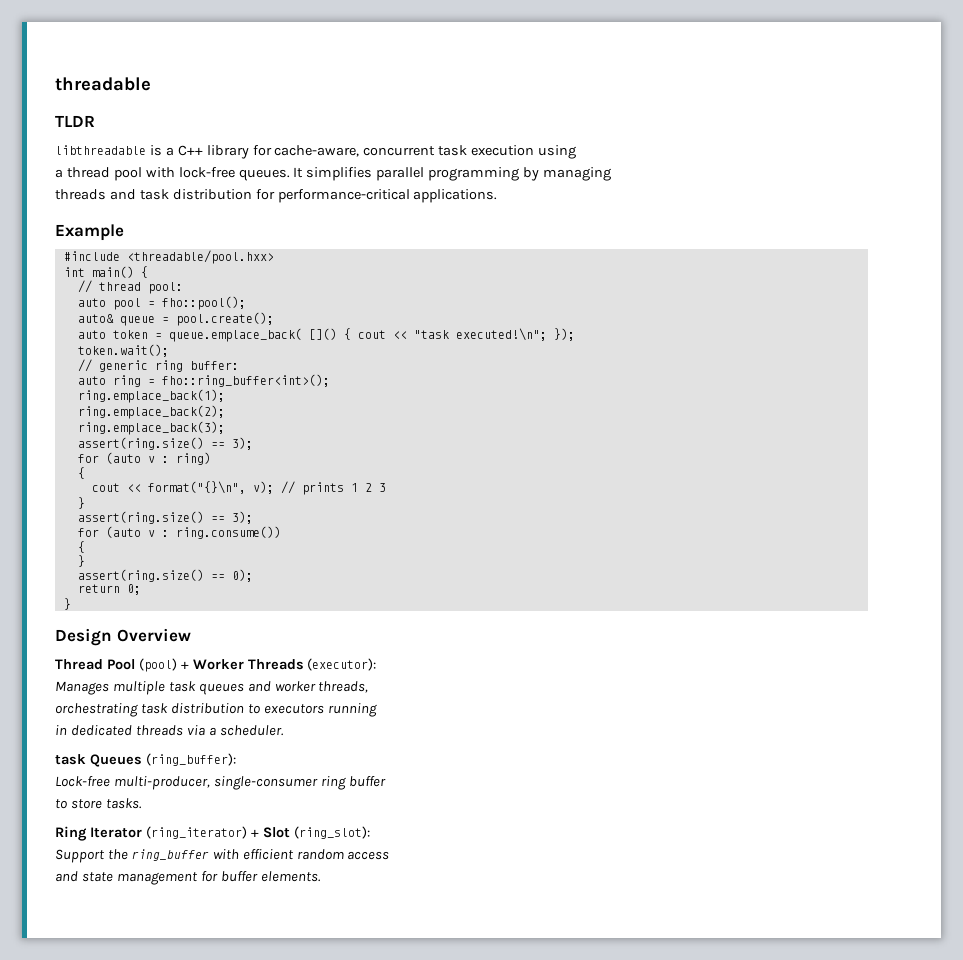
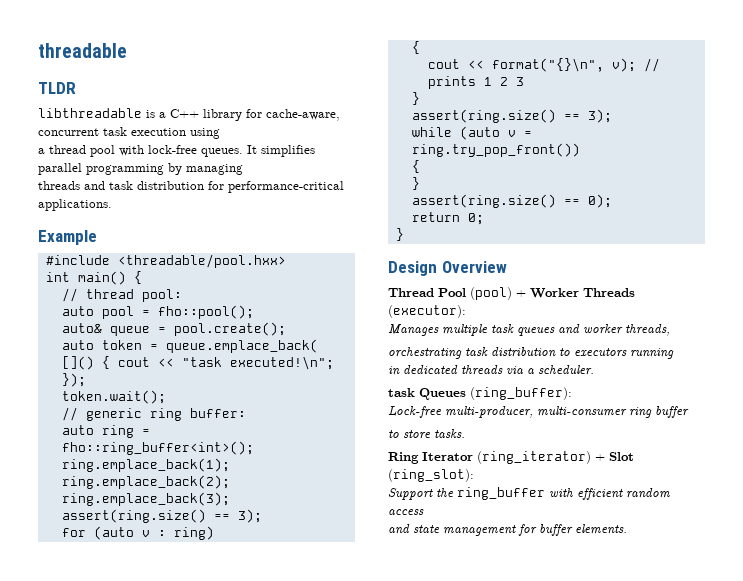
- for (auto v : ring.consume())
+ while (auto v = ring.try_pop_front())
- Lock-free multi-producer, single-consumer ring buffer
+ Lock-free multi-producer, multi-consumer ring buffer

